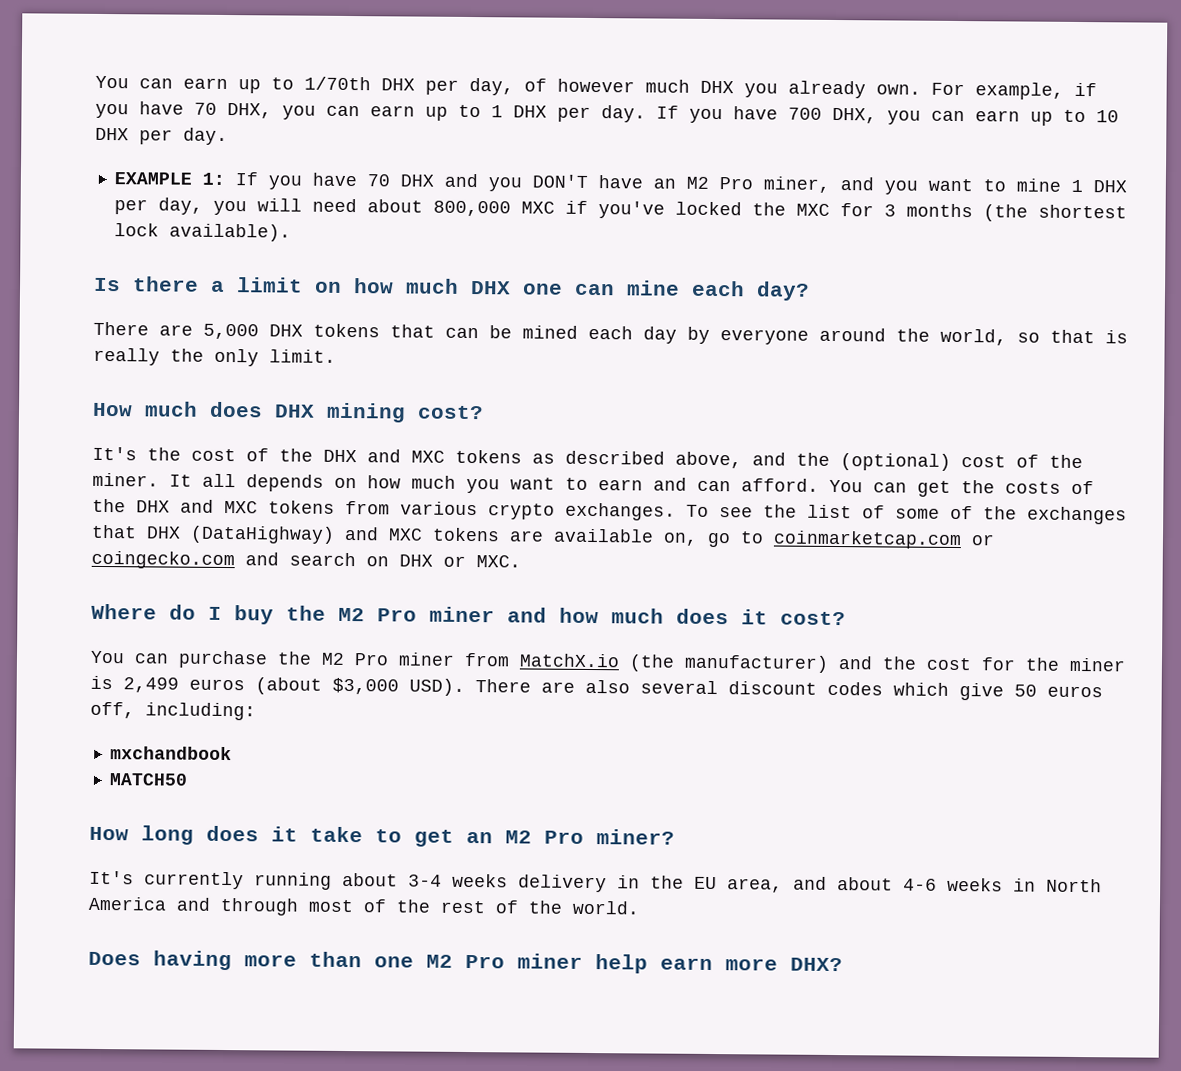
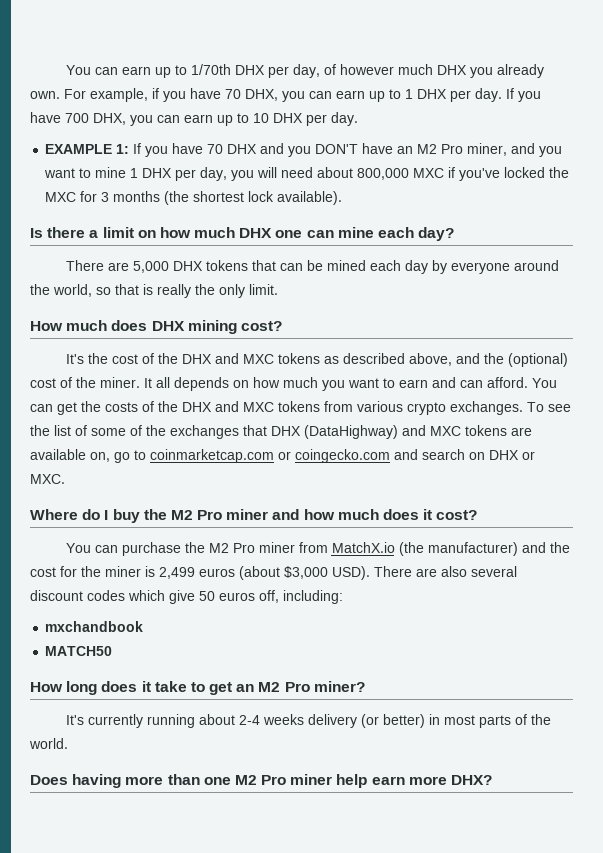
- It's currently running about 3-4 weeks delivery in the EU area, and about 4-6 weeks in North America and through most of the rest of the world.
+ It's currently running about 2-4 weeks delivery (or better) in most parts of the world.

